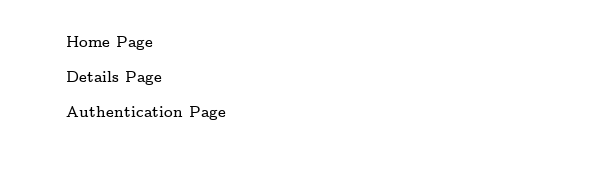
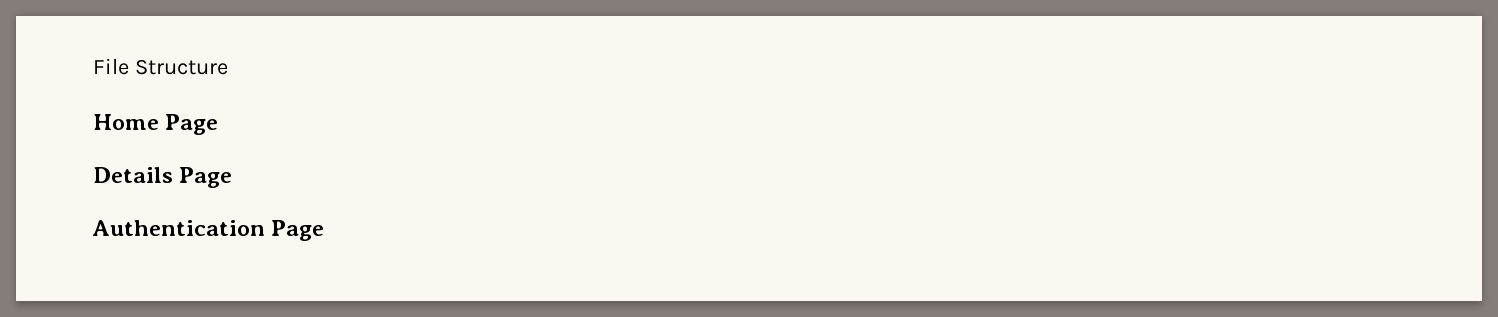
+ File Structure

